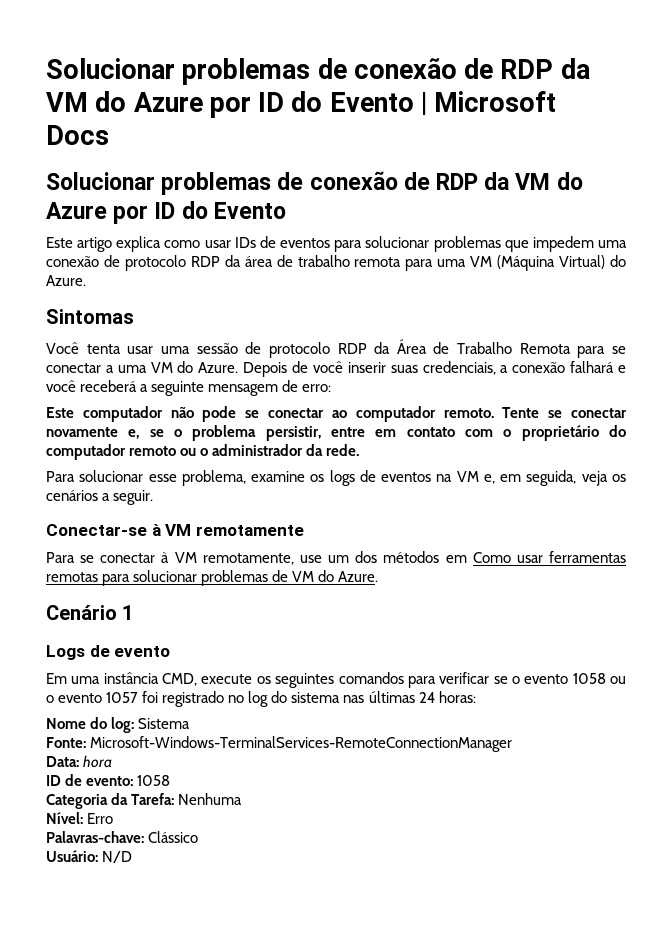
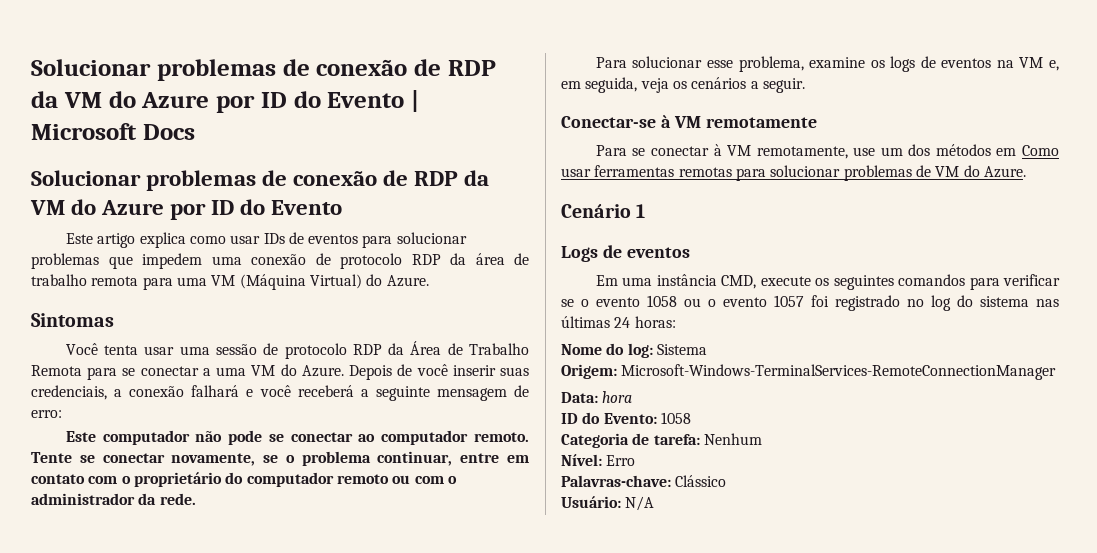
- Tente se conectar novamente e, se o problema persistir, entre em contato com o proprietário do computador remoto ou o administrador da rede.
+ Tente se conectar novamente, se o problema continuar, entre em contato com o proprietário do computador remoto ou com o administrador da rede.
- Logs de evento
+ Logs de eventos
- Fonte: Microsoft-Windows-TerminalServices-RemoteConnectionManager
+ Origem: Microsoft-Windows-TerminalServices-RemoteConnectionManager
- ID de evento: 1058
+ ID do Evento: 1058
- Categoria da Tarefa: Nenhuma
+ Categoria de tarefa: Nenhum
- Usuário: N/D
+ Usuário: N/A

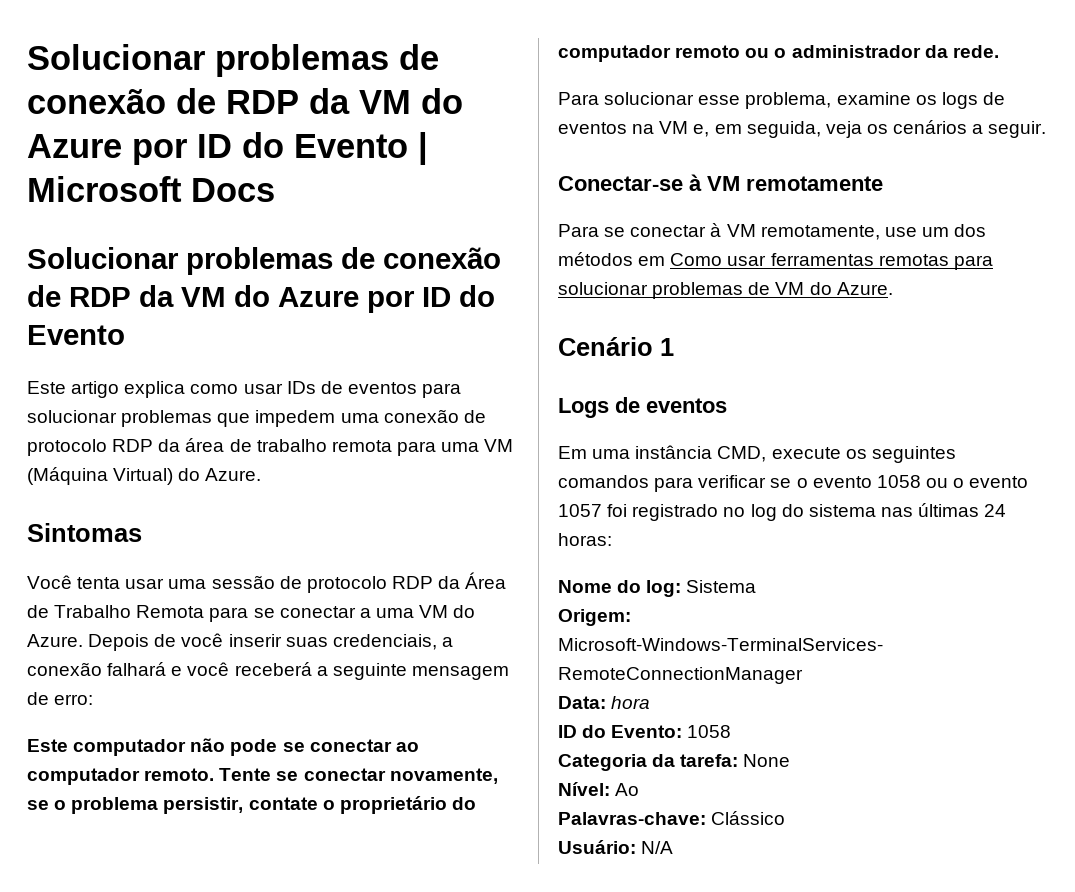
- Tente se conectar novamente, se o problema continuar, entre em contato com o proprietário do computador remoto ou com o administrador da rede.
+ Tente se conectar novamente, se o problema persistir, contate o proprietário do computador remoto ou o administrador da rede.
- Categoria de tarefa: Nenhum
+ Categoria da tarefa: None
- Nível: Erro
+ Nível: Ao

